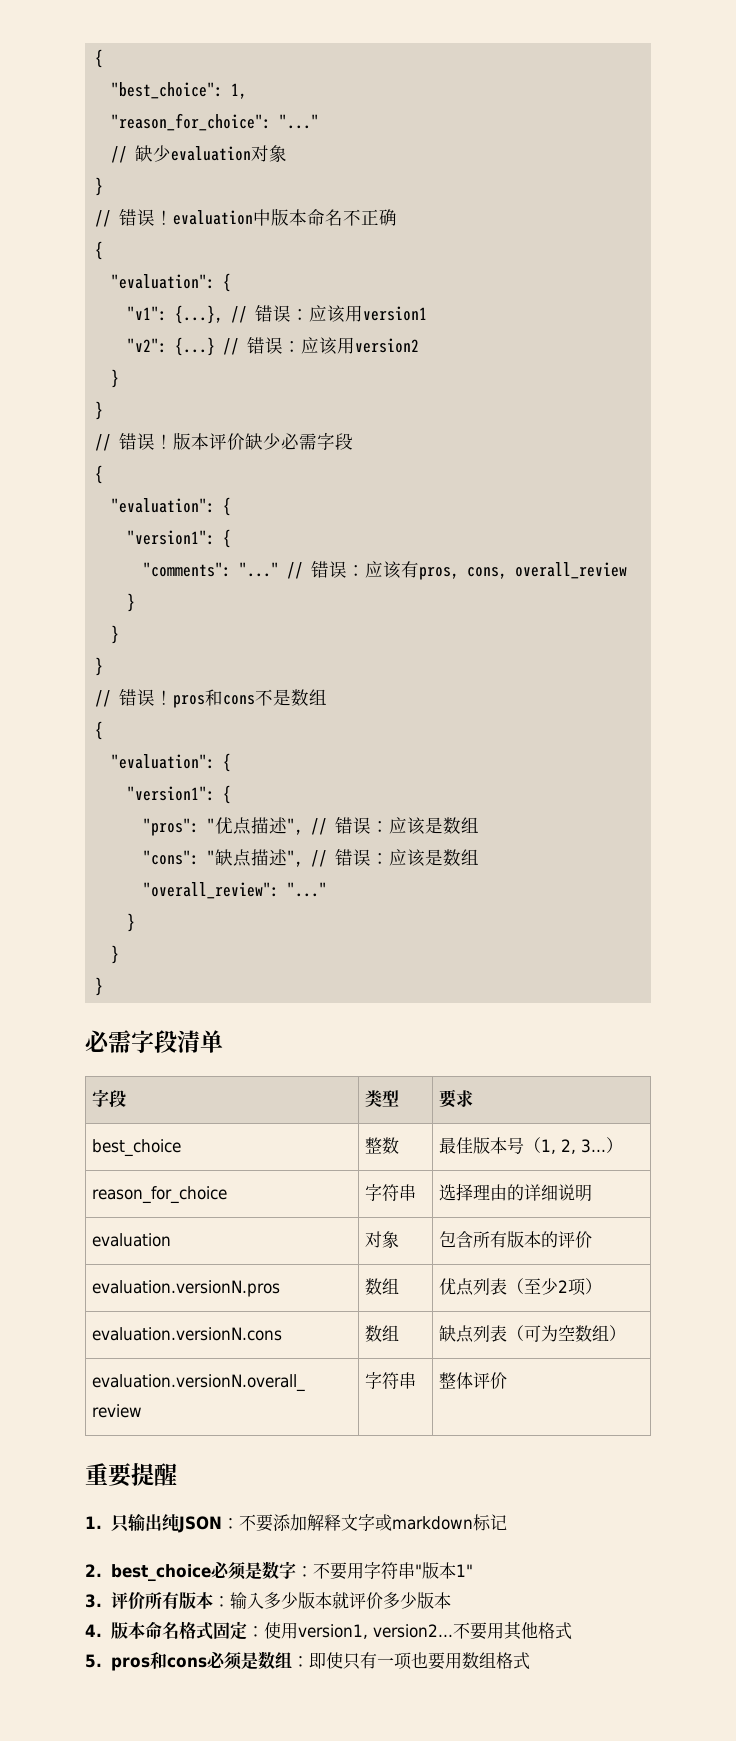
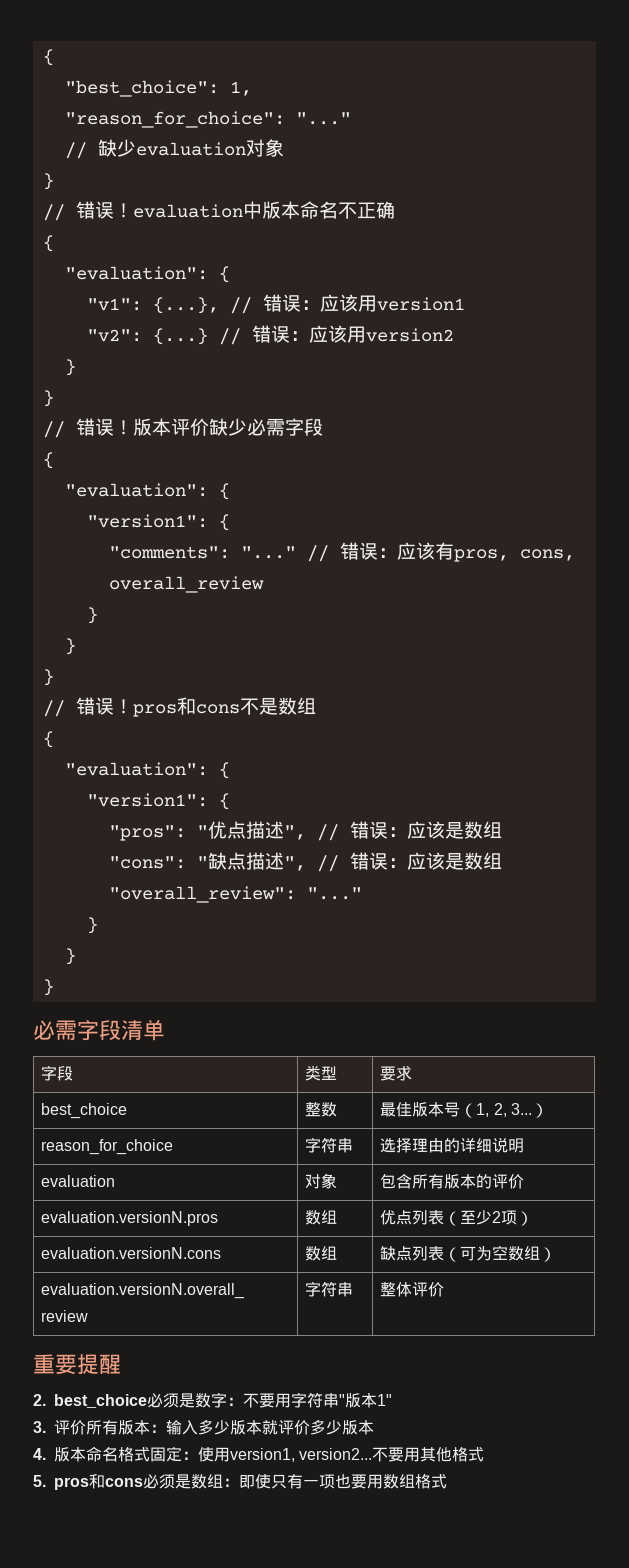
- 1.只输出纯JSON：不要添加解释文字或markdown标记

